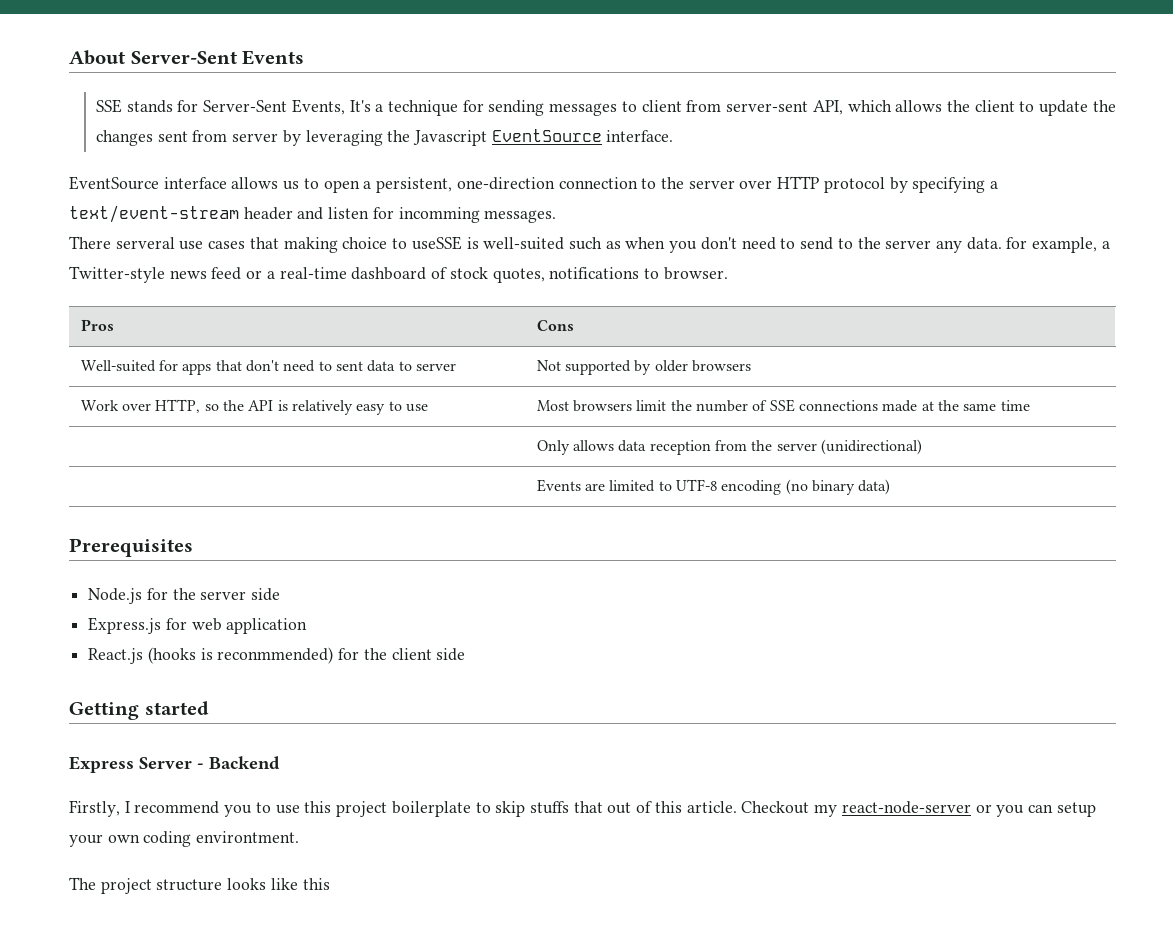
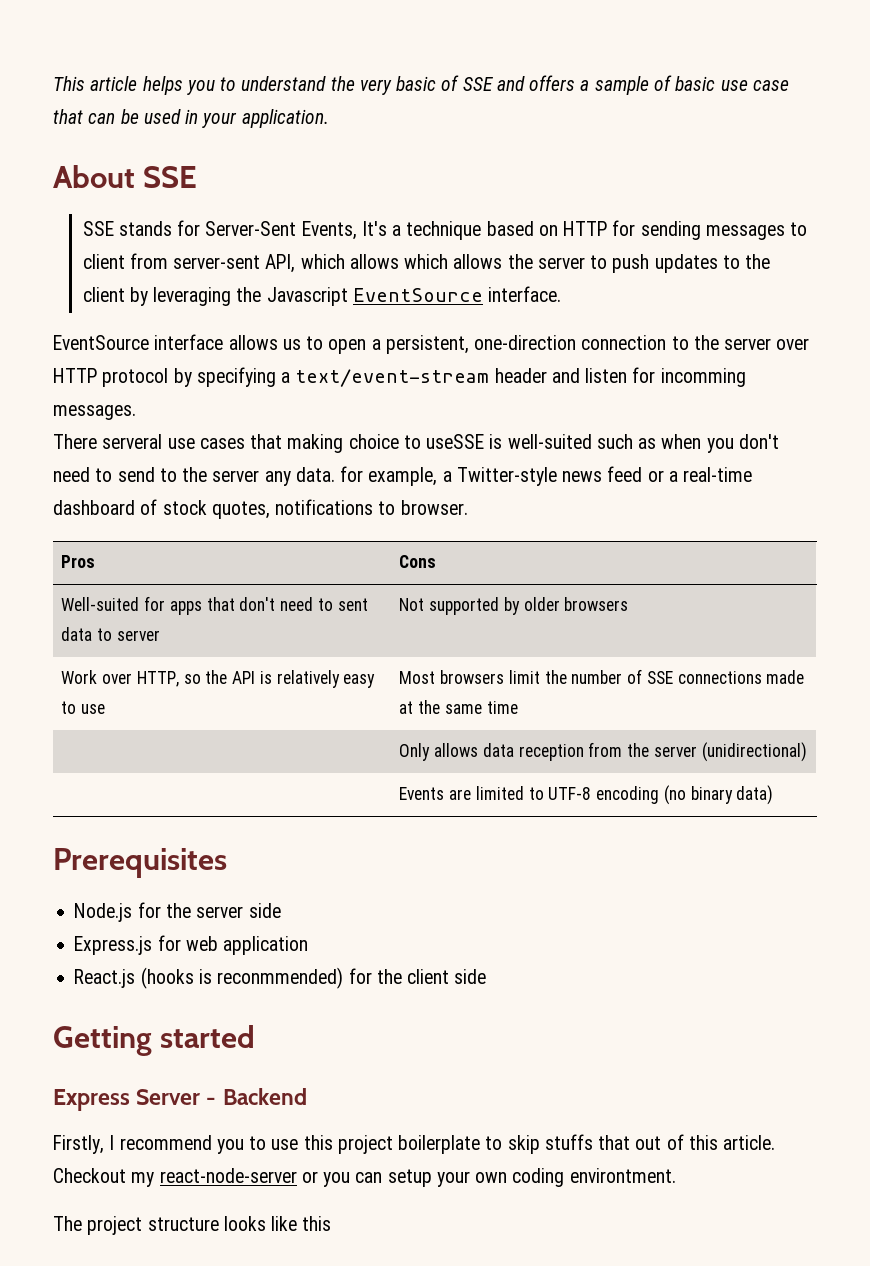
- About Server-Sent Events
+ This article helps you to understand the very basic of SSE and offers a sample of basic use case that can be used in your application.
+ About SSE
- SSE stands for Server-Sent Events, It's a technique for sending messages to client from server-sent API, which allows the client to update the changes sent from server by leveraging the Javascript EventSource interface.
+ SSE stands for Server-Sent Events, It's a technique based on HTTP for sending messages to client from server-sent API, which allows which allows the server to push updates to the client by leveraging the Javascript EventSource interface.

